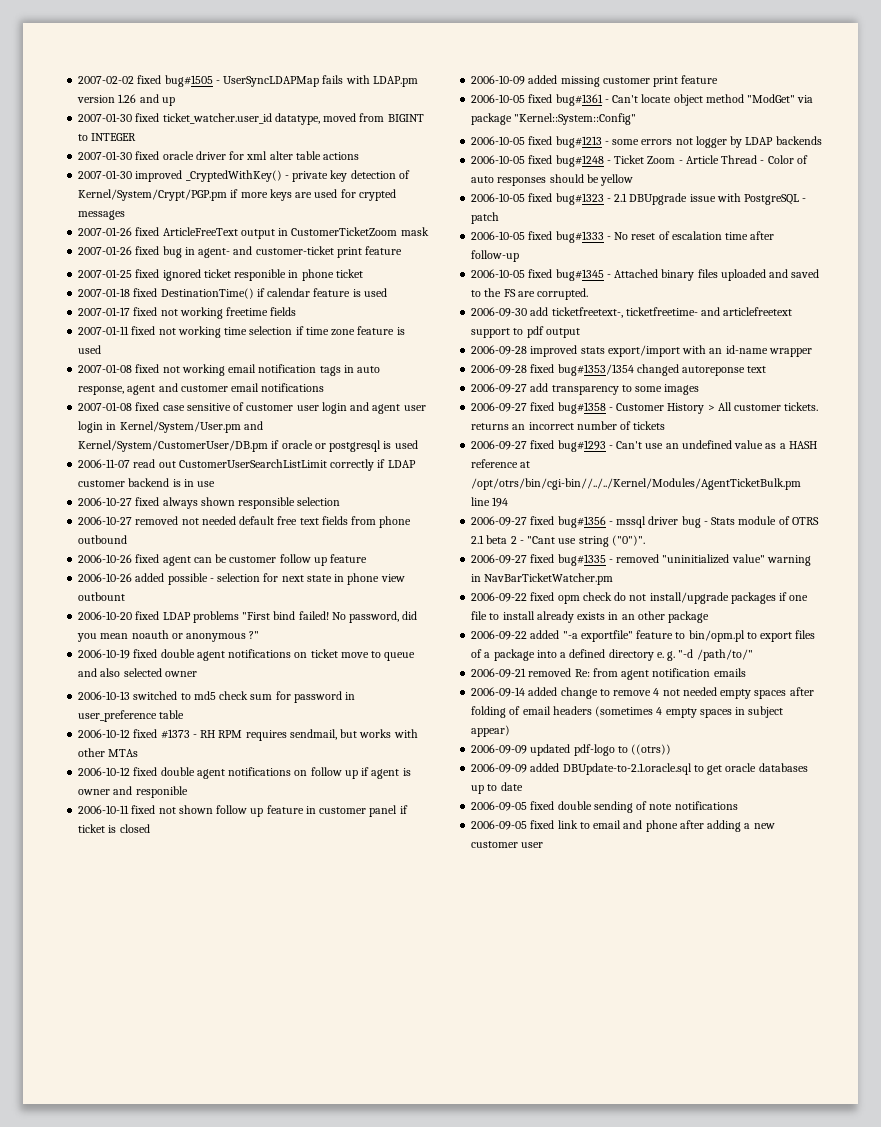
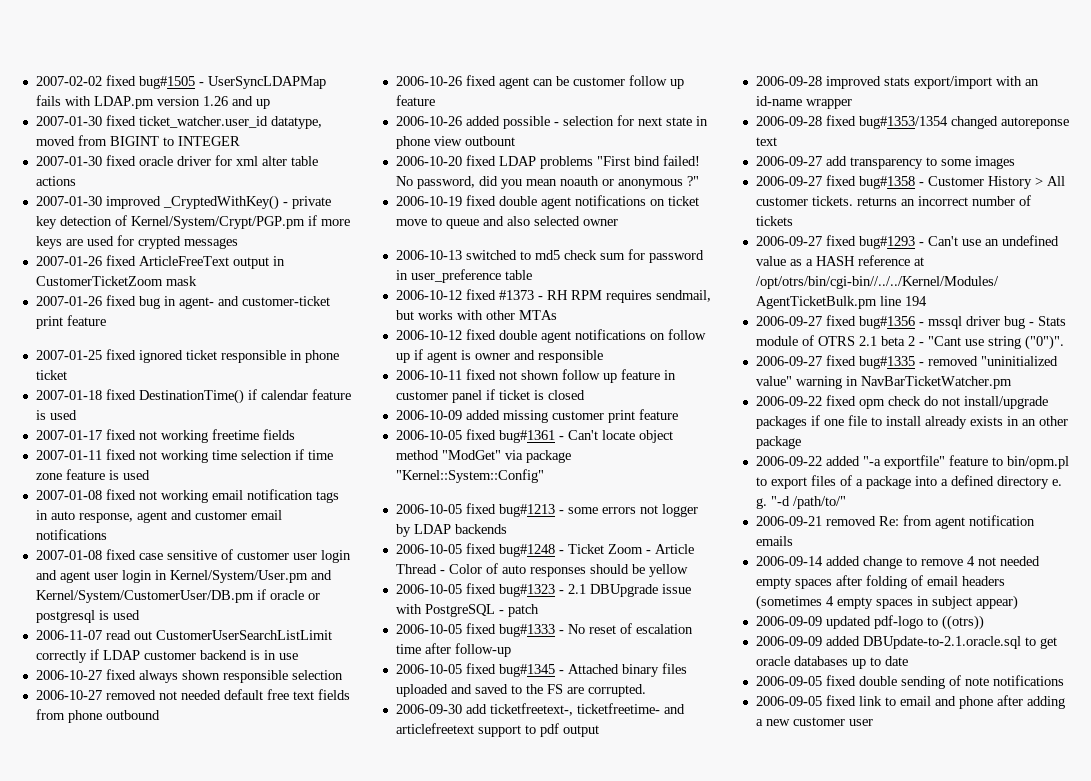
- 2007-01-25 fixed ignored ticket responible in phone ticket
+ 2007-01-25 fixed ignored ticket responsible in phone ticket
- 2006-10-12 fixed double agent notifications on follow up if agent is owner and responible
+ 2006-10-12 fixed double agent notifications on follow up if agent is owner and responsible

